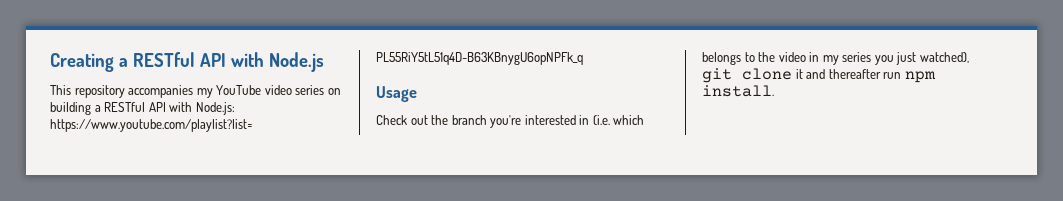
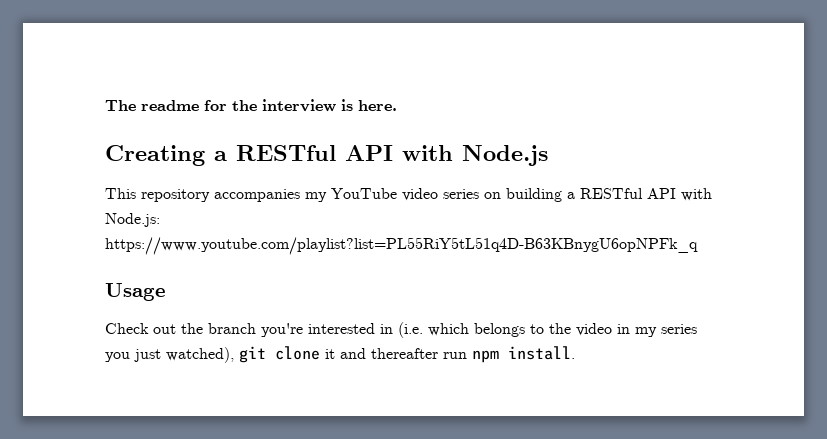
+ The readme for the interview is here.

